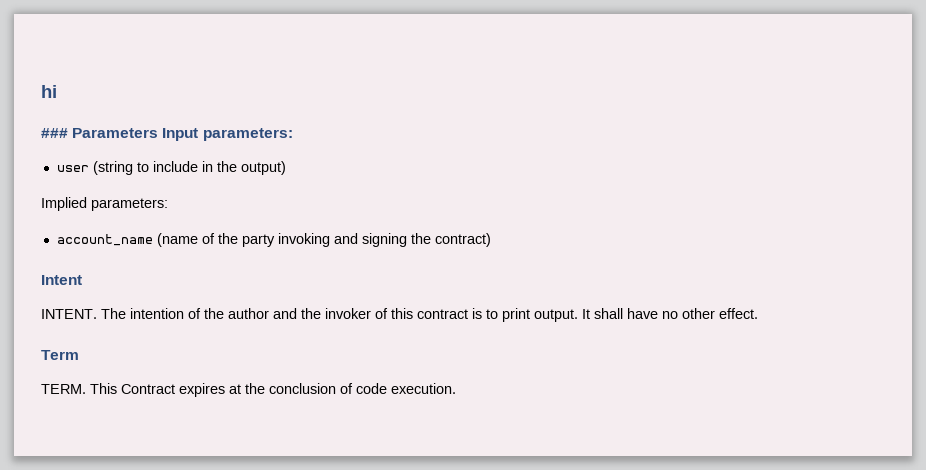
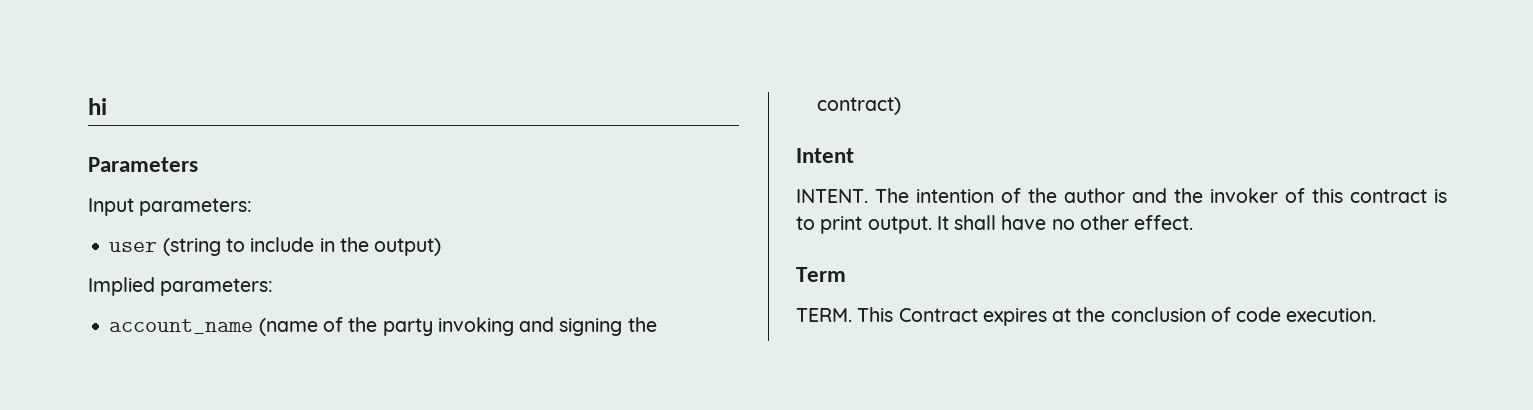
- ### Parameters Input parameters:
+ Parameters
+ Input parameters:

